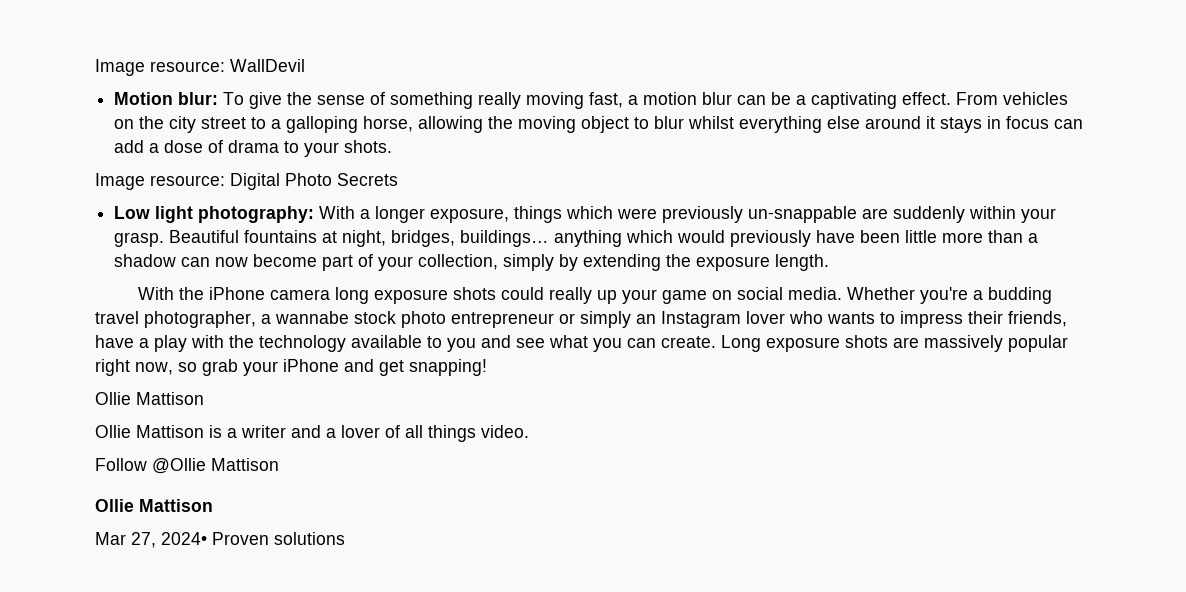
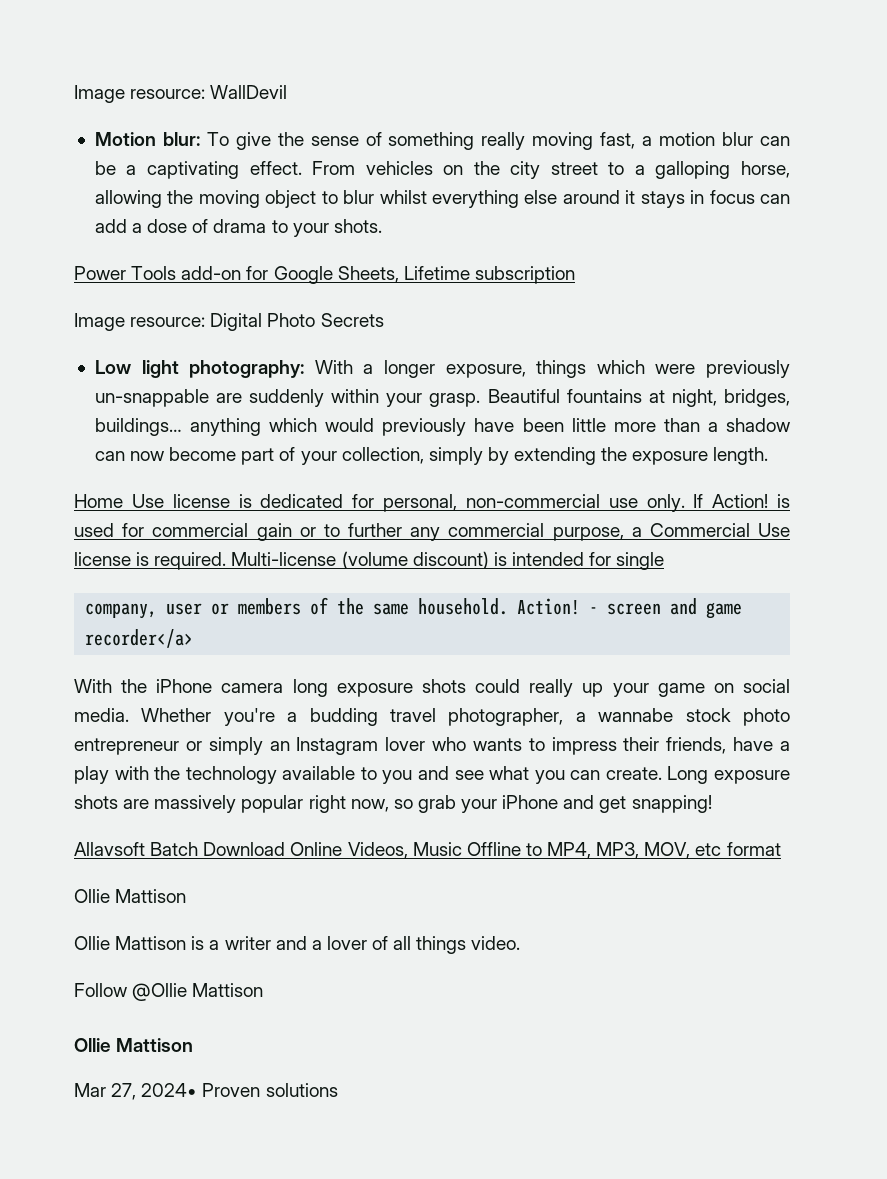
+ Power Tools add-on for Google Sheets, Lifetime subscription
+ Home Use license is dedicated for personal, non-commercial use only. If Action! is used for commercial gain or to further any commercial purpose, a Commercial Use license is required. Multi-license (volume discount) is intended for single
+ company, user or members of the same household. Action! - screen and game recorder</a>
+ Allavsoft Batch Download Online Videos, Music Offline to MP4, MP3, MOV, etc format

